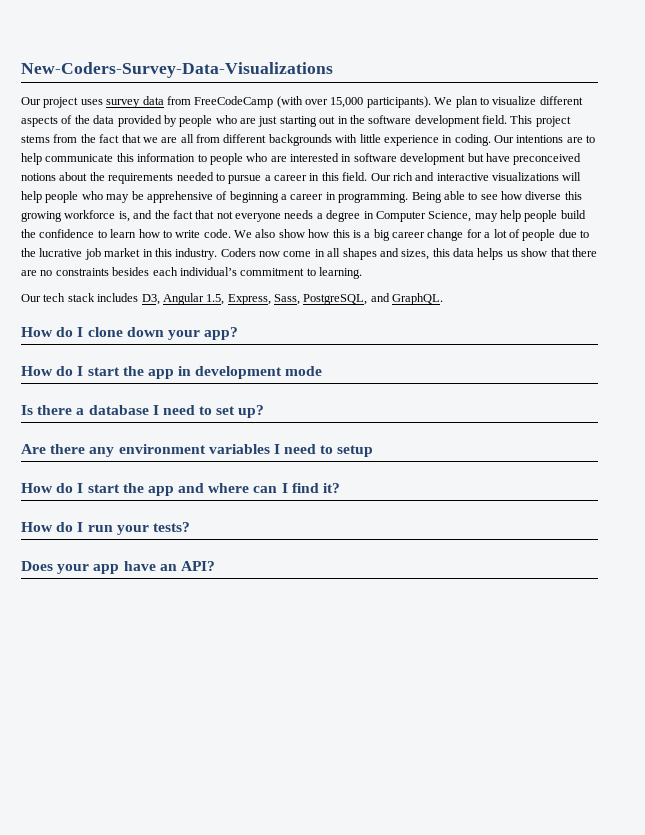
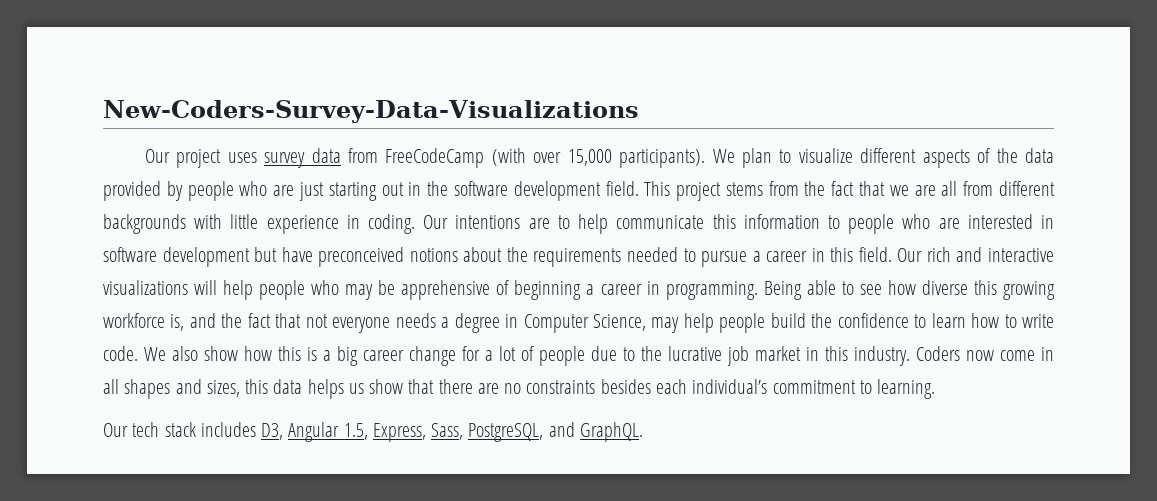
- How do I clone down your app?
- How do I start the app in development mode
- Is there a database I need to set up?
- Are there any environment variables I need to setup
- How do I start the app and where can I find it?
- How do I run your tests?
- Does your app have an API?

